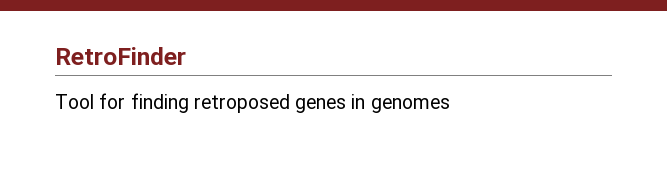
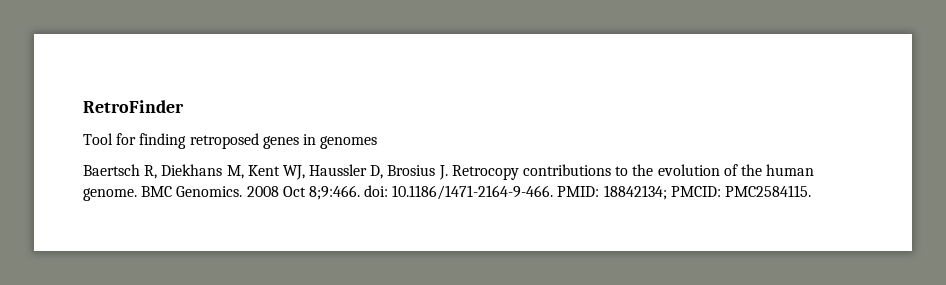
+ Baertsch R, Diekhans M, Kent WJ, Haussler D, Brosius J. Retrocopy contributions to the evolution of the human genome. BMC Genomics. 2008 Oct 8;9:466. doi: 10.1186/1471-2164-9-466. PMID: 18842134; PMCID: PMC2584115.

